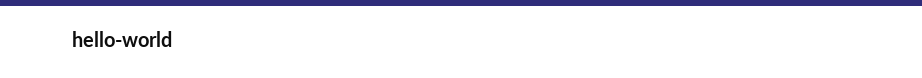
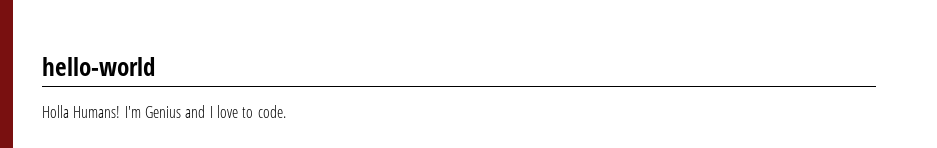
+ Holla Humans! I'm Genius and I love to code.

